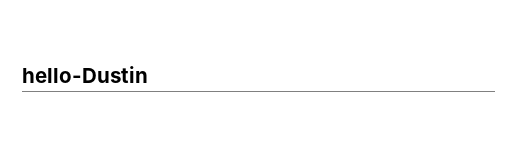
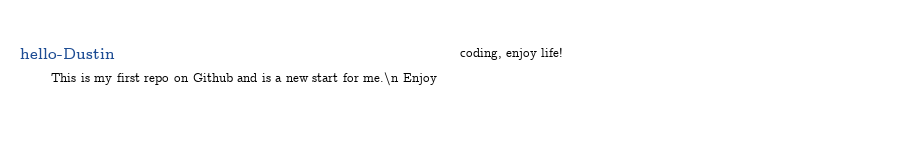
+ This is my first repo on Github and is a new start for me.\n Enjoy coding, enjoy life!

